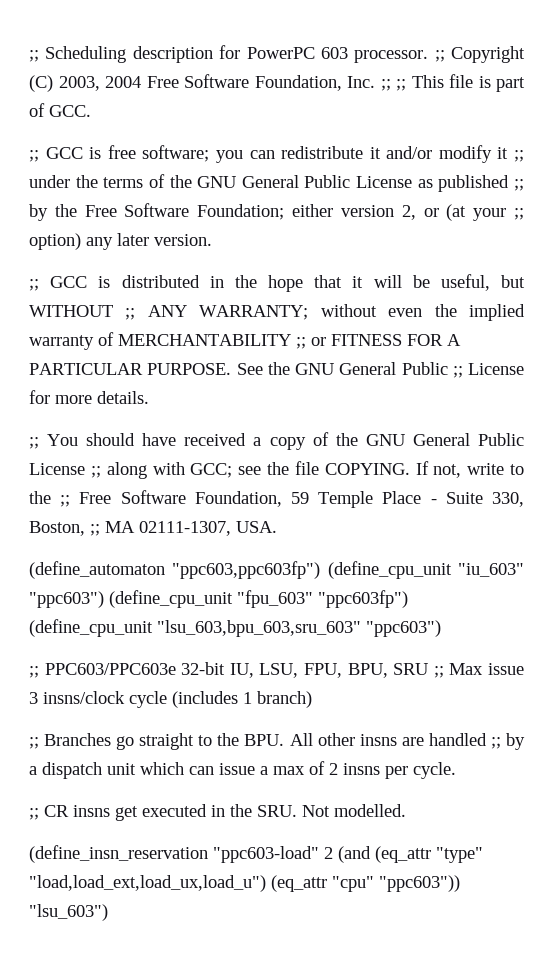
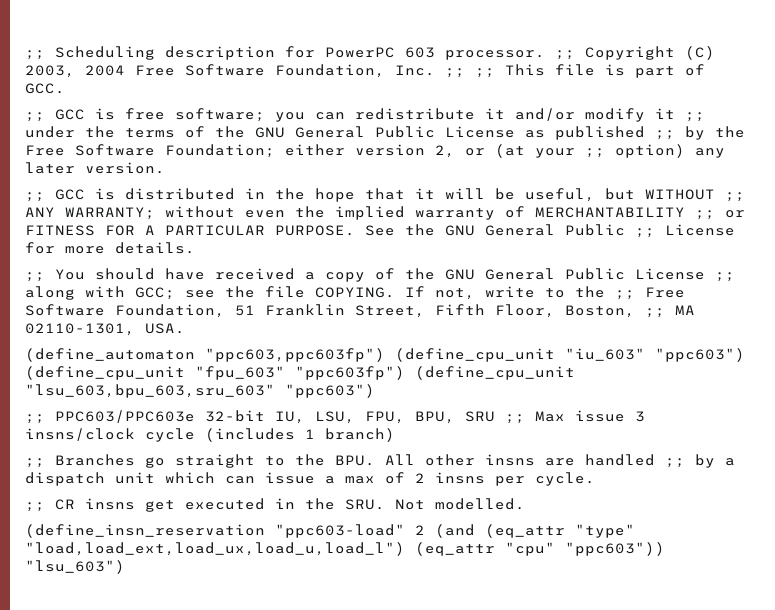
- If not, write to the ;; Free Software Foundation, 59 Temple Place - Suite 330, Boston, ;; MA 02111-1307, USA.
+ If not, write to the ;; Free Software Foundation, 51 Franklin Street, Fifth Floor, Boston, ;; MA 02110-1301, USA.
- (define_insn_reservation "ppc603-load" 2 (and (eq_attr "type" "load,load_ext,load_ux,load_u") (eq_attr "cpu" "ppc603")) "lsu_603")
+ (define_insn_reservation "ppc603-load" 2 (and (eq_attr "type" "load,load_ext,load_ux,load_u,load_l") (eq_attr "cpu" "ppc603")) "lsu_603")

